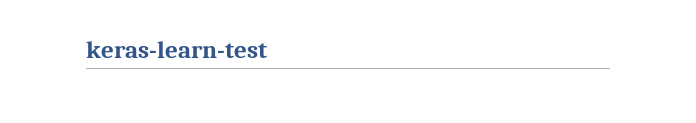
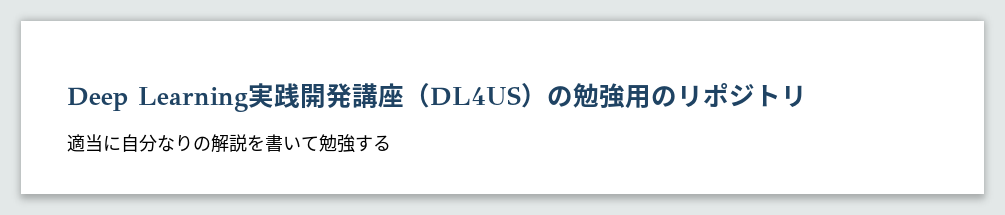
- keras-learn-test
+ Deep Learning実践開発講座（DL4US）の勉強用のリポジトリ
+ 適当に自分なりの解説を書いて勉強する

